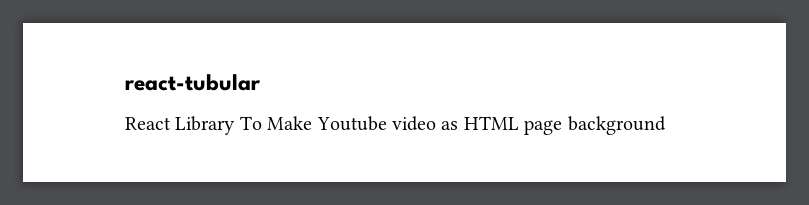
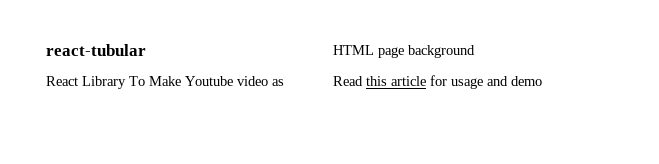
+ Read this article for usage and demo

